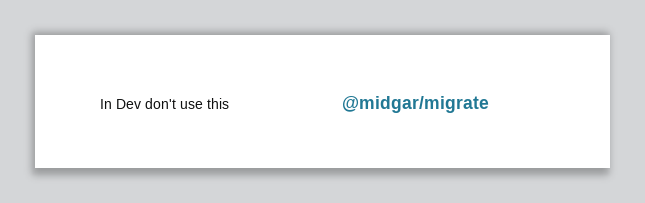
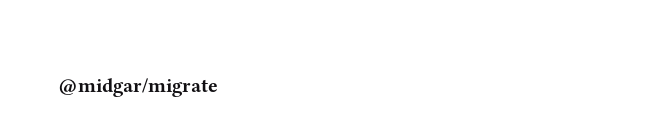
- In Dev don't use this

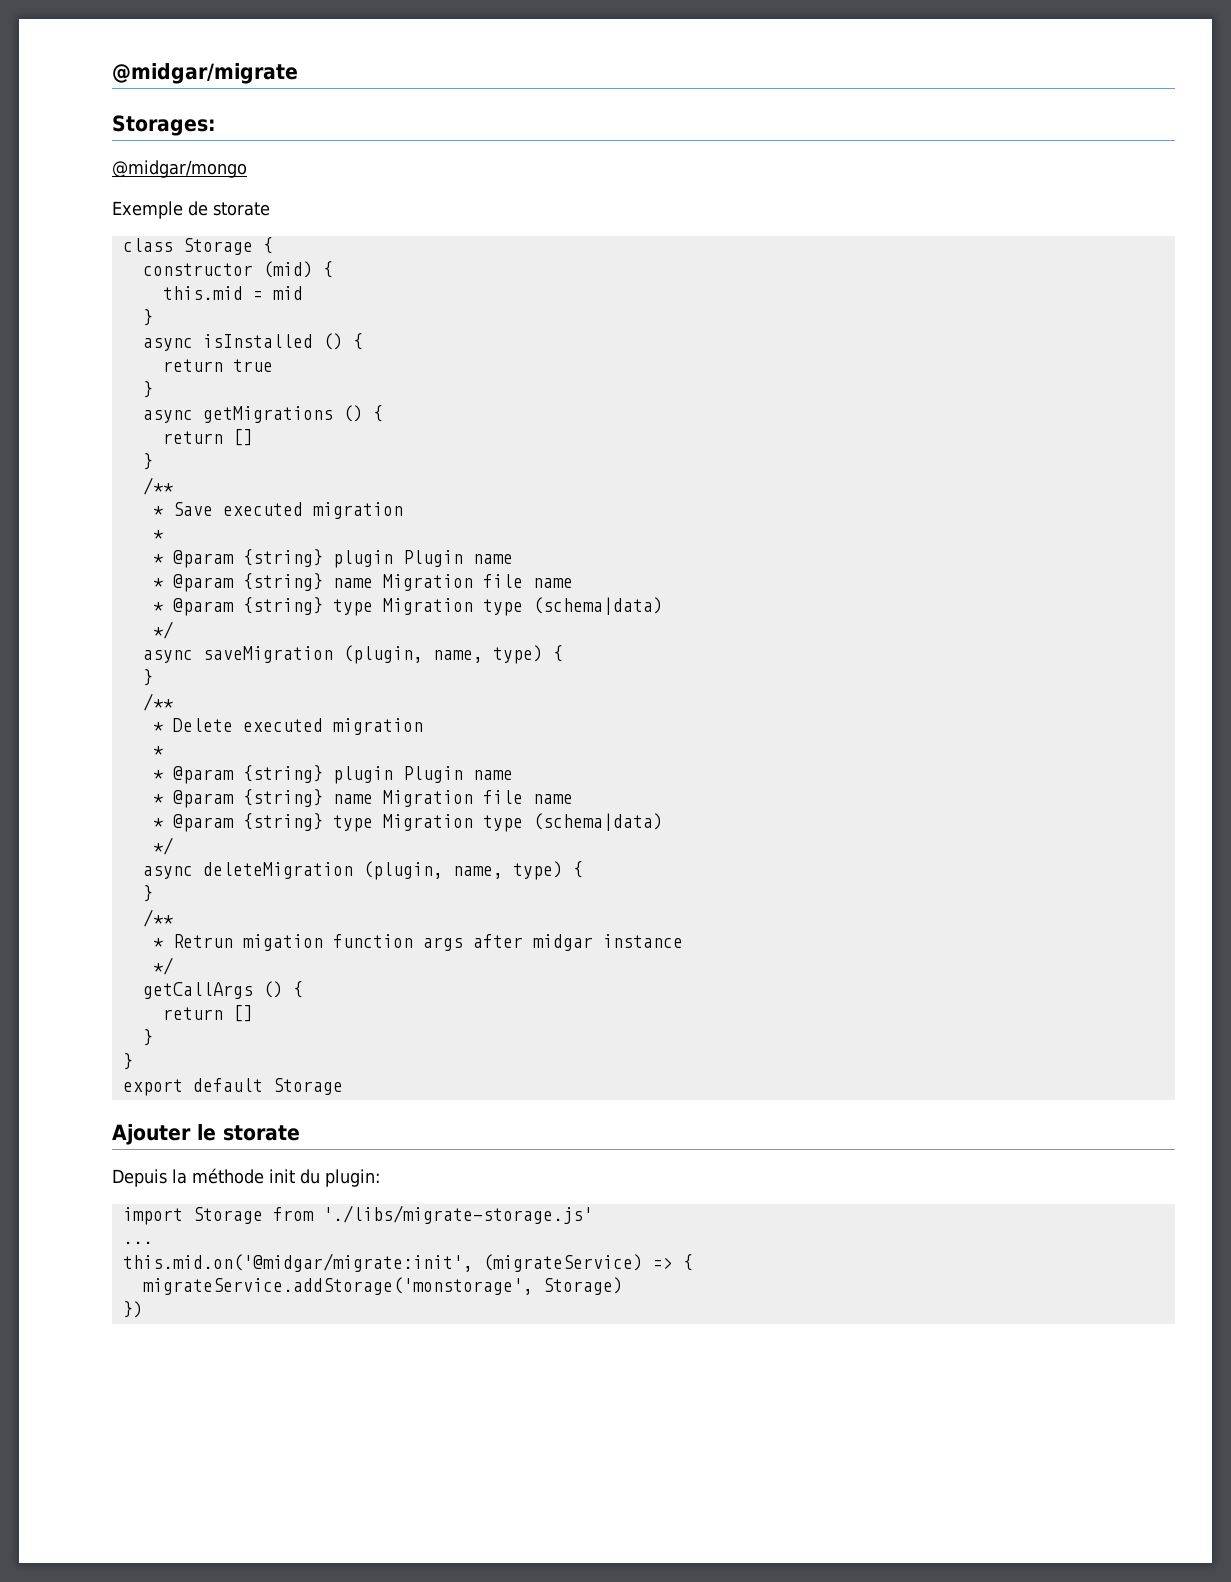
+ Storages:
+ @midgar/mongo
+ Exemple de storate
+ class Storage {
+ constructor (mid) {
+ this.mid = mid
+ }
+ async isInstalled () {
+ return true
+ }
+ async getMigrations () {
+ return []
+ }
+ /**
+ * Save executed migration
+ *
+ * @param {string} plugin Plugin name
+ * @param {string} name Migration file name
+ * @param {string} type Migration type (schema|data)
+ */
+ async saveMigration (plugin, name, type) {
+ }
+ /**
+ * Delete executed migration
+ *
+ * @param {string} plugin Plugin name
+ * @param {string} name Migration file name
+ * @param {string} type Migration type (schema|data)
+ */
+ async deleteMigration (plugin, name, type) {
+ }
+ /**
+ * Retrun migation function args after midgar instance
+ */
+ getCallArgs () {
+ return []
+ }
+ }
+ export default Storage
+ Ajouter le storate
+ Depuis la méthode init du plugin:
+ import Storage from './libs/migrate-storage.js'
+ ...
+ this.mid.on('@midgar/migrate:init', (migrateService) => {
+ migrateService.addStorage('monstorage', Storage)
+ })

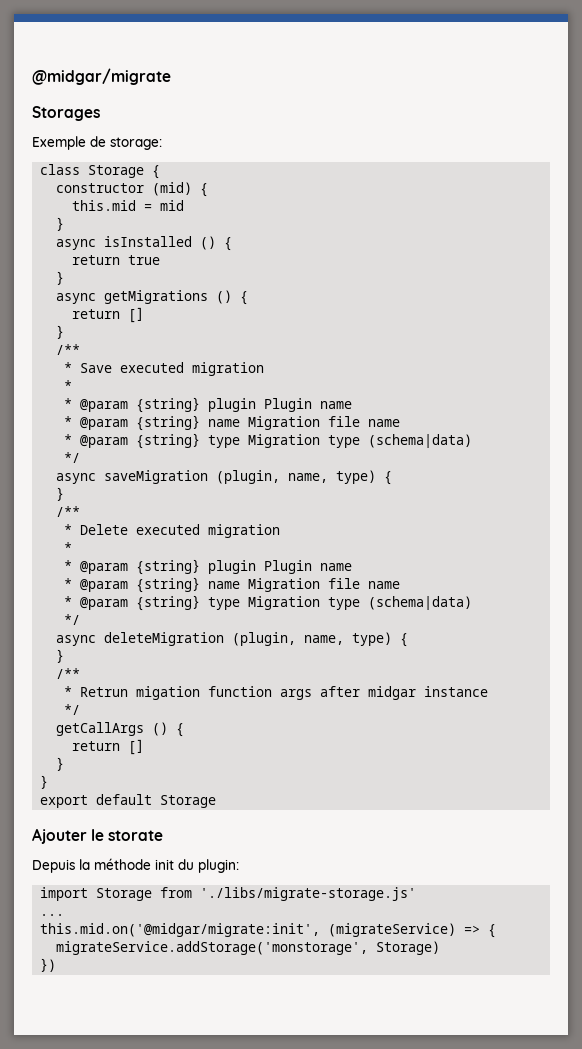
- Storages:
- @midgar/mongo
+ Storages
- Exemple de storate
+ Exemple de storage:

